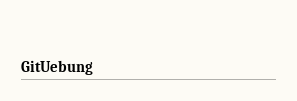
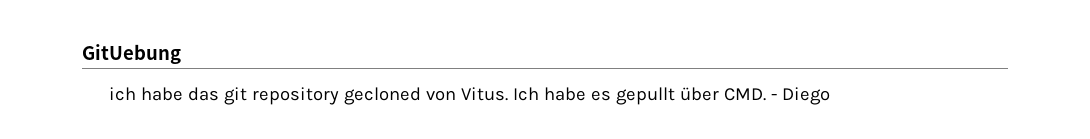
+ ich habe das git repository gecloned von Vitus. Ich habe es gepullt über CMD. - Diego

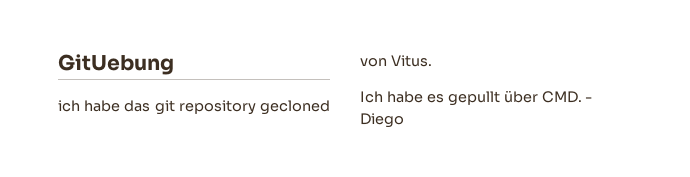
- ich habe das git repository gecloned von Vitus. Ich habe es gepullt über CMD. - Diego
+ ich habe das git repository gecloned von Vitus.
+ Ich habe es gepullt über CMD. - Diego

